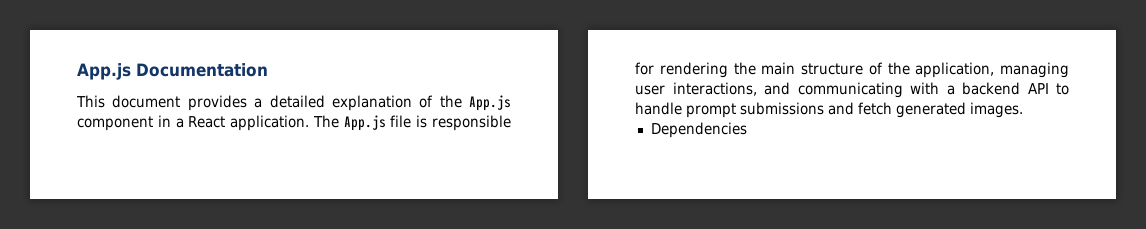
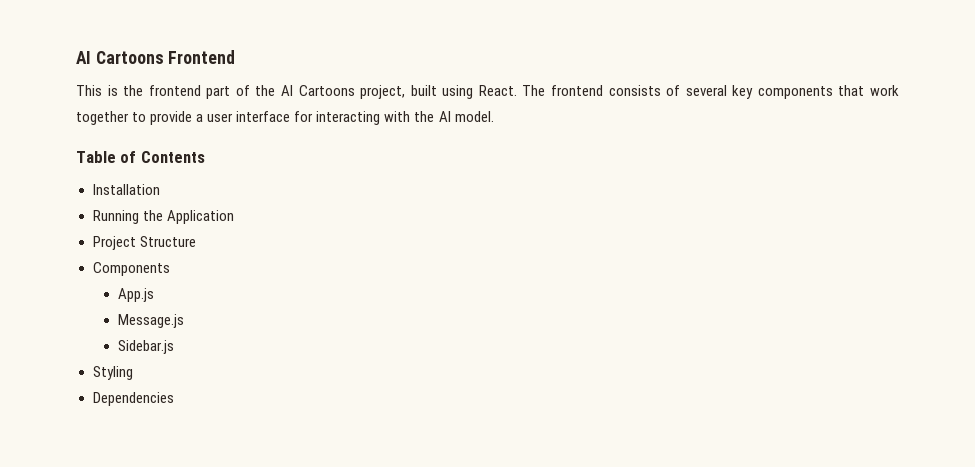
- App.js Documentation
- This document provides a detailed explanation of the App.js component in a React application. The App.js file is responsible for rendering the main structure of the application, managing user interactions, and communicating with a backend API to handle prompt submissions and fetch generated images.
+ AI Cartoons Frontend
+ This is the frontend part of the AI Cartoons project, built using React. The frontend consists of several key components that work together to provide a user interface for interacting with the AI model.
+ Table of Contents
+ Installation
+ Running the Application
+ Project Structure
+ Components
+ App.js
+ Message.js
+ Sidebar.js
+ Styling

